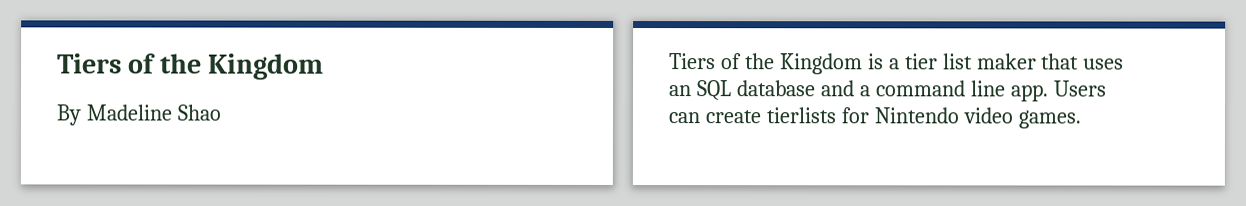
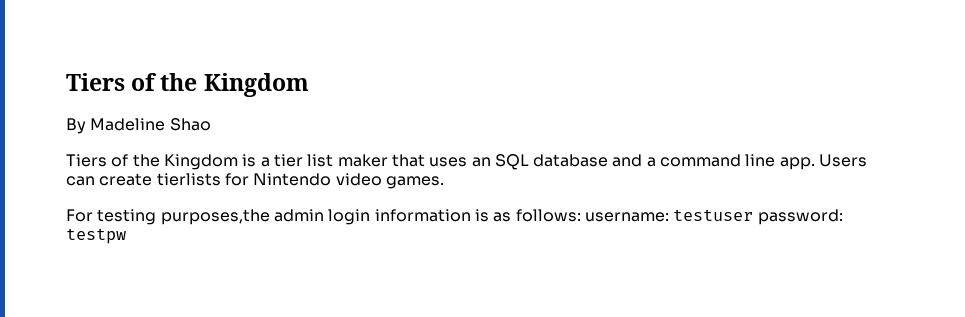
+ For testing purposes,the admin login information is as follows: username: testuser password: testpw

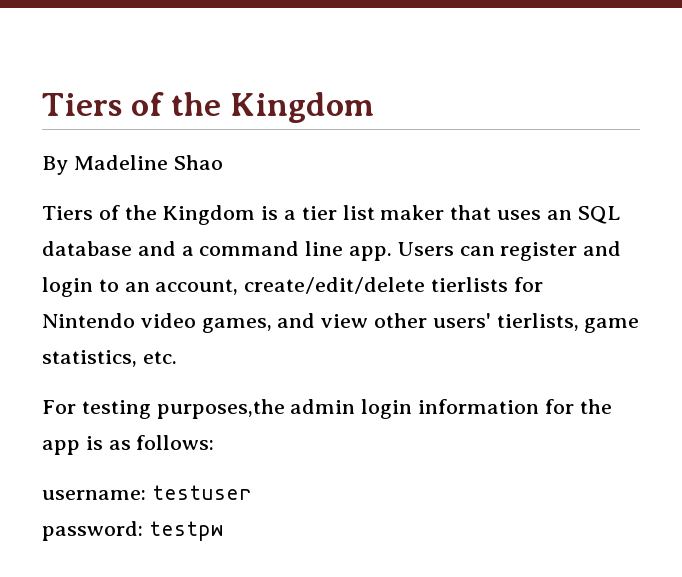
- Users can create tierlists for Nintendo video games.
+ Users can register and login to an account, create/edit/delete tierlists for Nintendo video games, and view other users' tierlists, game statistics, etc.
- For testing purposes,the admin login information is as follows: username: testuser password: testpw
+ For testing purposes,the admin login information for the app is as follows:
+ username: testuser
+ password: testpw

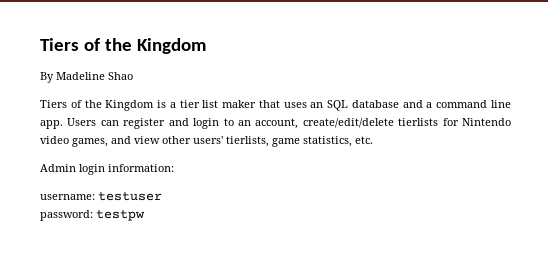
- For testing purposes,the admin login information for the app is as follows:
+ Admin login information:

